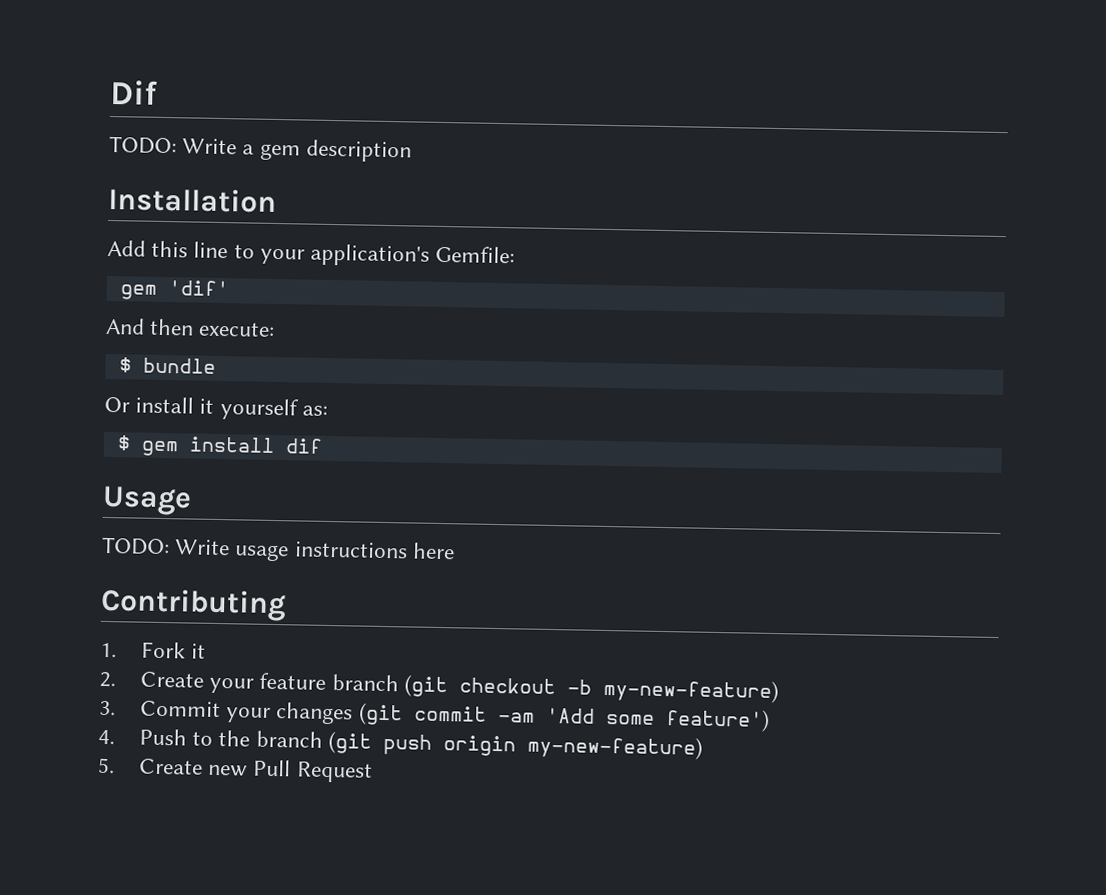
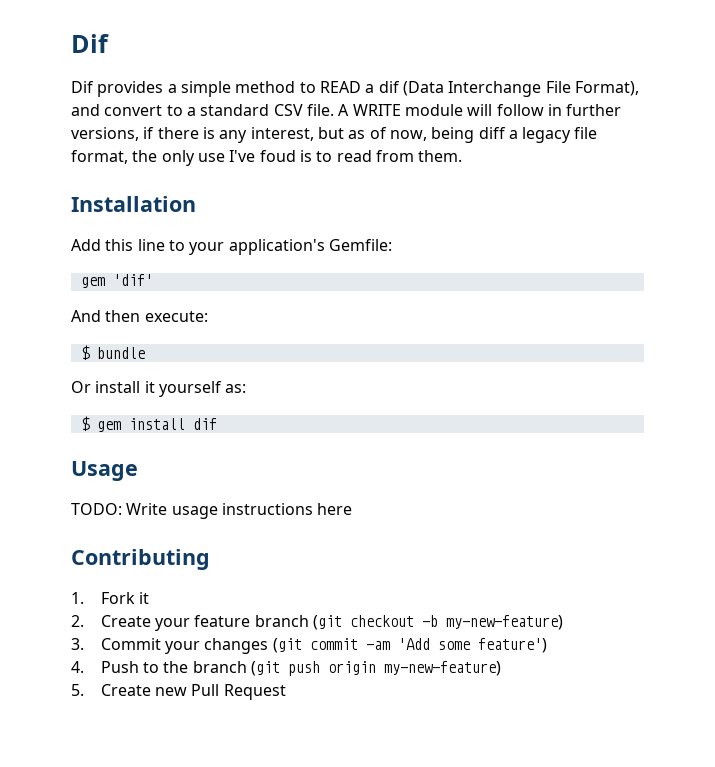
- TODO: Write a gem description
+ Dif provides a simple method to READ a dif (Data Interchange File Format), and convert to a standard CSV file. A WRITE module will follow in further versions, if there is any interest, but as of now, being diff a legacy file format, the only use I've foud is to read from them.

